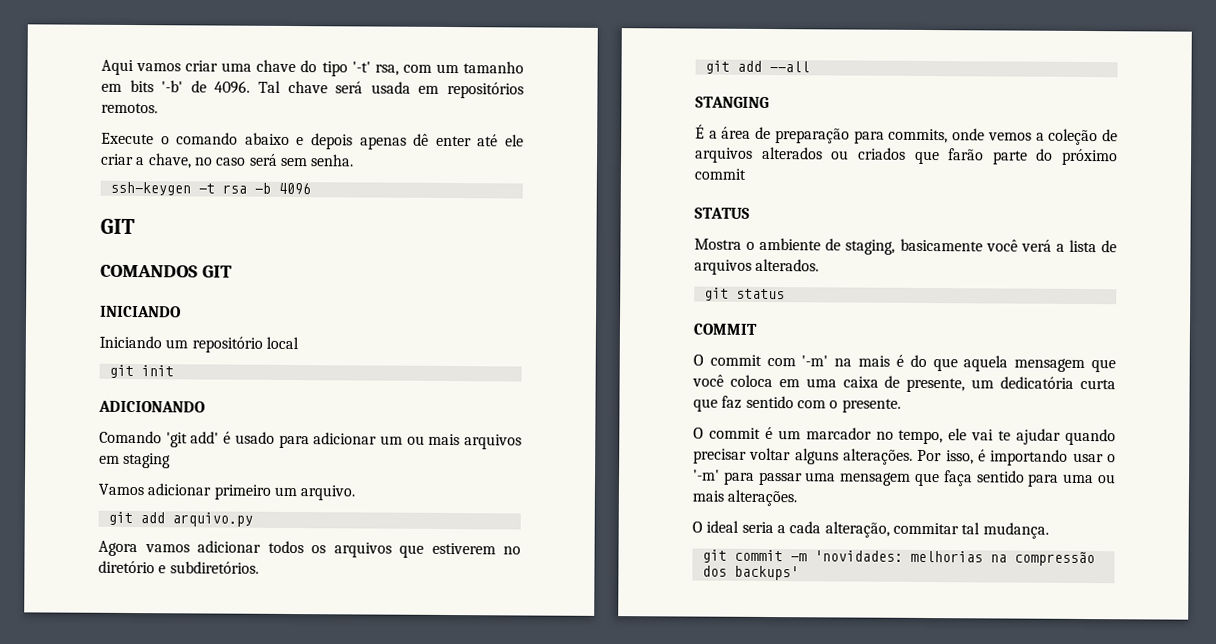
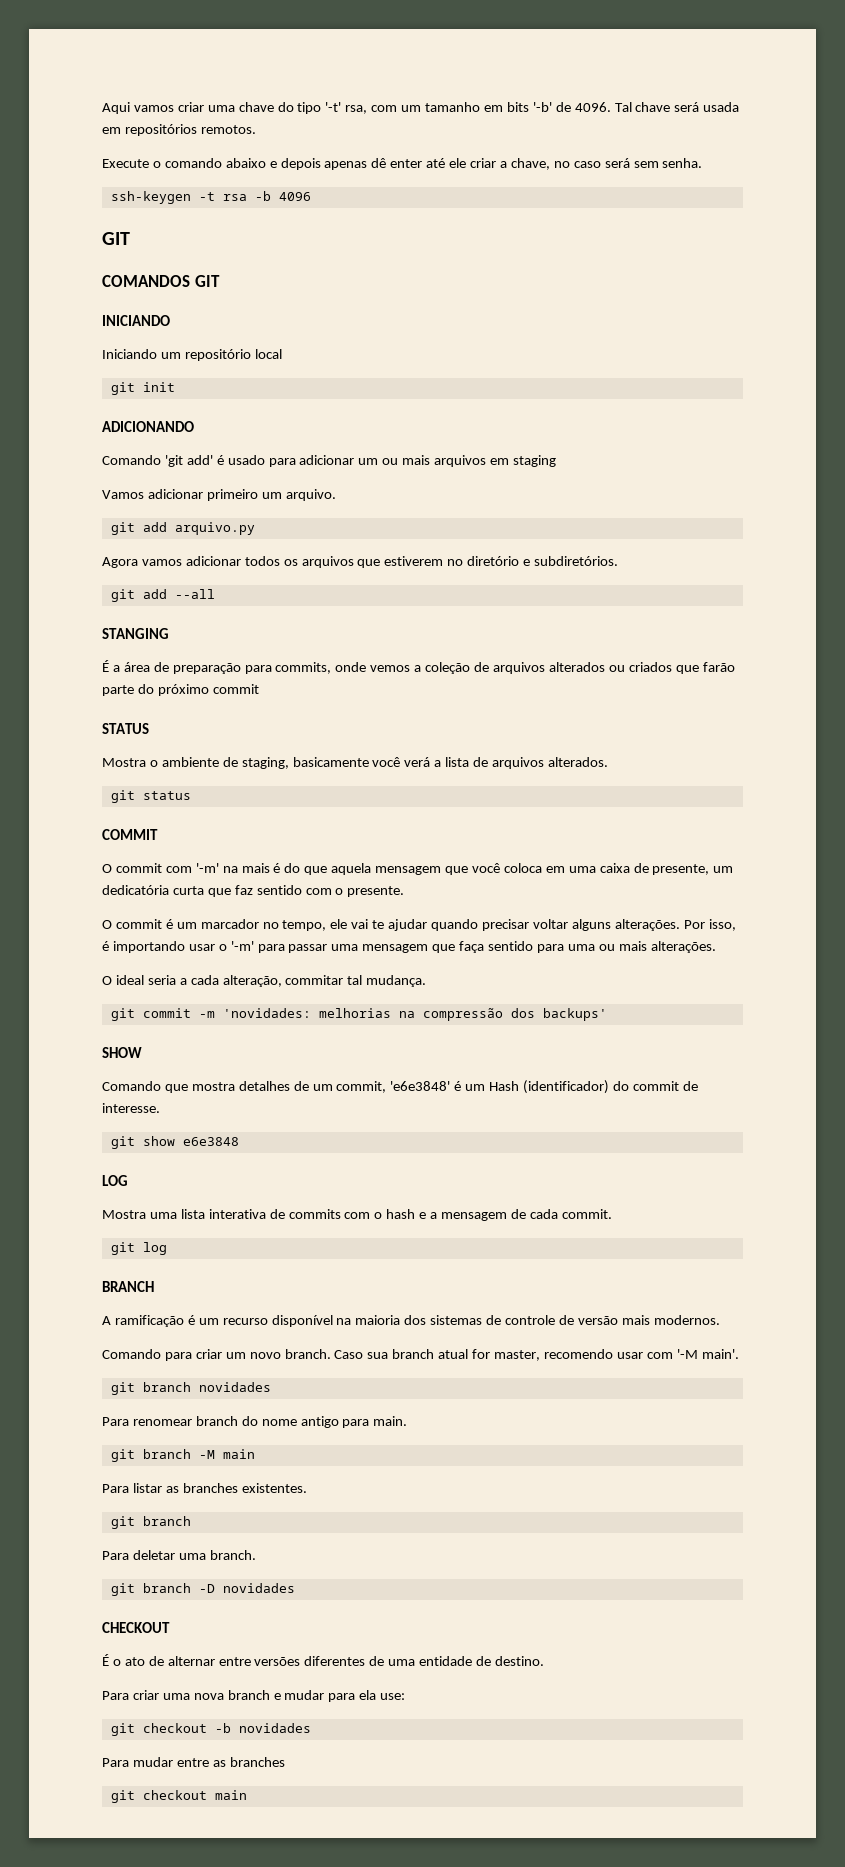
+ SHOW
+ Comando que mostra detalhes de um commit, 'e6e3848' é um Hash (identificador) do commit de interesse.
+ git show e6e3848
+ LOG
+ Mostra uma lista interativa de commits com o hash e a mensagem de cada commit.
+ git log
+ BRANCH
+ A ramificação é um recurso disponível na maioria dos sistemas de controle de versão mais modernos.
+ Comando para criar um novo branch. Caso sua branch atual for master, recomendo usar com '-M main'.
+ git branch novidades
+ Para renomear branch do nome antigo para main.
+ git branch -M main
+ Para listar as branches existentes.
+ git branch
+ Para deletar uma branch.
+ git branch -D novidades
+ CHECKOUT
+ É o ato de alternar entre versões diferentes de uma entidade de destino.
+ Para criar uma nova branch e mudar para ela use:
+ git checkout -b novidades
+ Para mudar entre as branches
+ git checkout main

